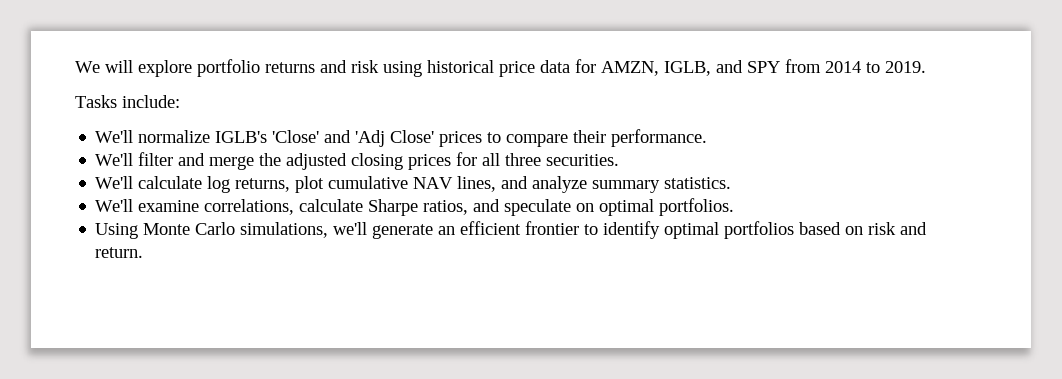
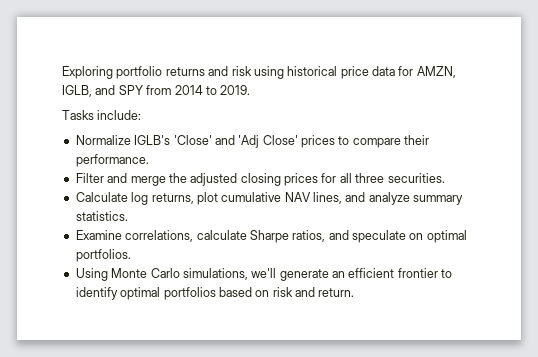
- We will explore portfolio returns and risk using historical price data for AMZN, IGLB, and SPY from 2014 to 2019.
+ Exploring portfolio returns and risk using historical price data for AMZN, IGLB, and SPY from 2014 to 2019.
- We'll normalize IGLB's 'Close' and 'Adj Close' prices to compare their performance.
+ Normalize IGLB's 'Close' and 'Adj Close' prices to compare their performance.
- We'll filter and merge the adjusted closing prices for all three securities.
+ Filter and merge the adjusted closing prices for all three securities.
- We'll calculate log returns, plot cumulative NAV lines, and analyze summary statistics.
+ Calculate log returns, plot cumulative NAV lines, and analyze summary statistics.
- We'll examine correlations, calculate Sharpe ratios, and speculate on optimal portfolios.
+ Examine correlations, calculate Sharpe ratios, and speculate on optimal portfolios.

